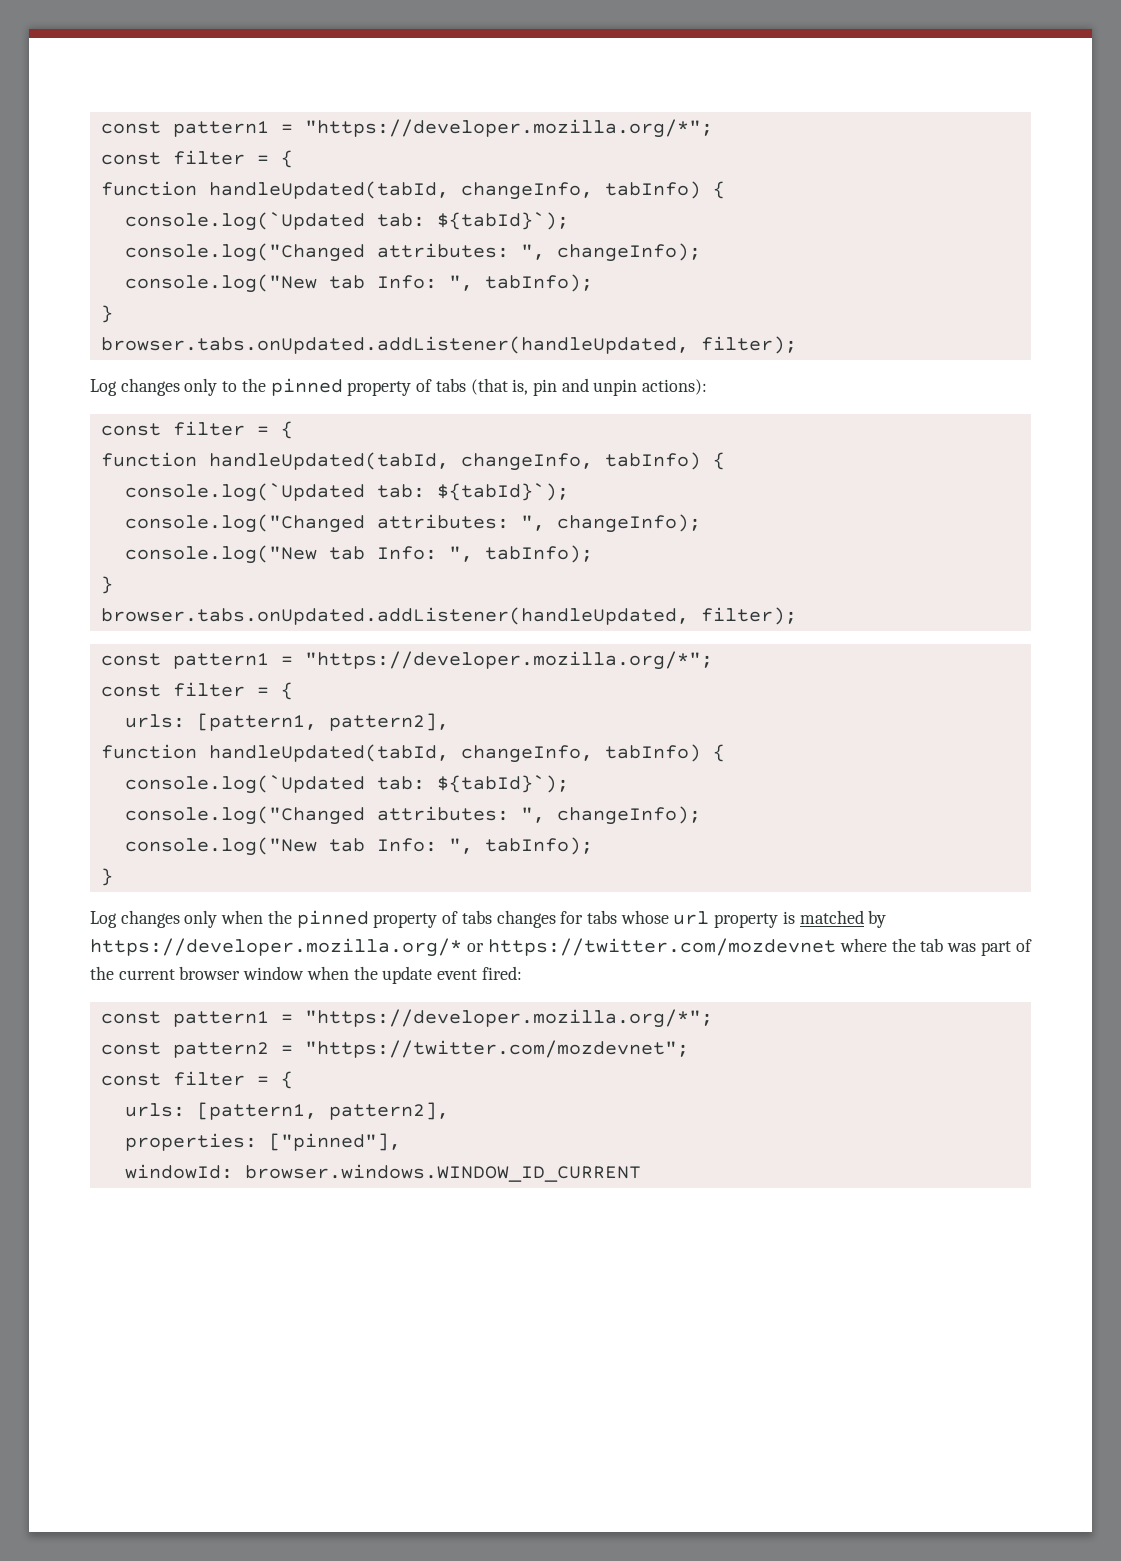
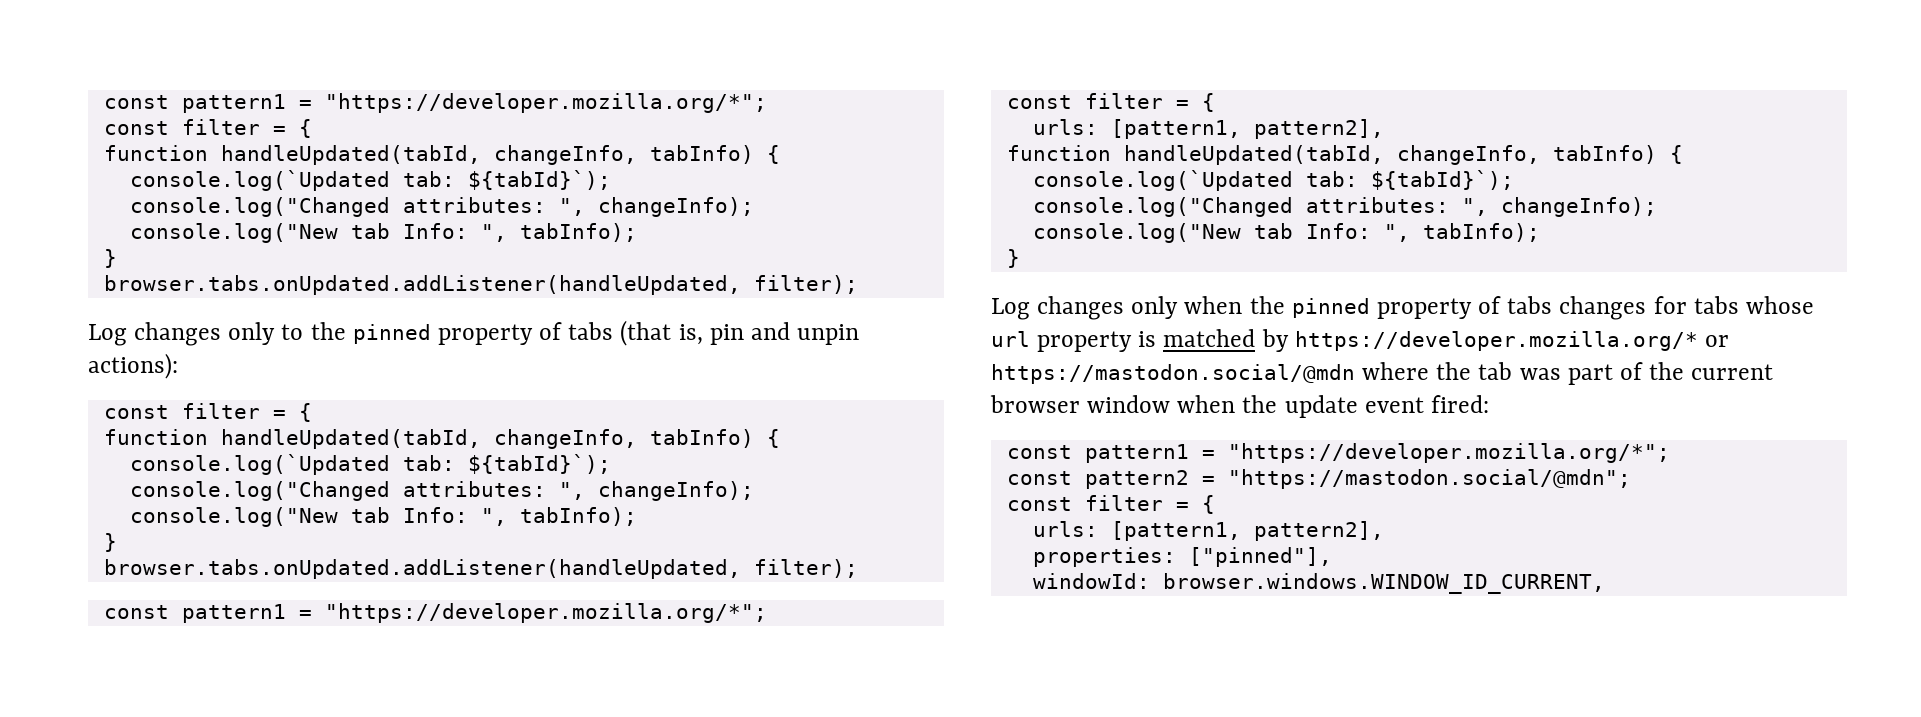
- Log changes only when the pinned property of tabs changes for tabs whose url property is matched by https://developer.mozilla.org/* or https://twitter.com/mozdevnet where the tab was part of the current browser window when the update event fired:
+ Log changes only when the pinned property of tabs changes for tabs whose url property is matched by https://developer.mozilla.org/* or https://mastodon.social/@mdn where the tab was part of the current browser window when the update event fired:
- const pattern2 = "https://twitter.com/mozdevnet";
+ const pattern2 = "https://mastodon.social/@mdn";
- windowId: browser.windows.WINDOW_ID_CURRENT
+ windowId: browser.windows.WINDOW_ID_CURRENT,

